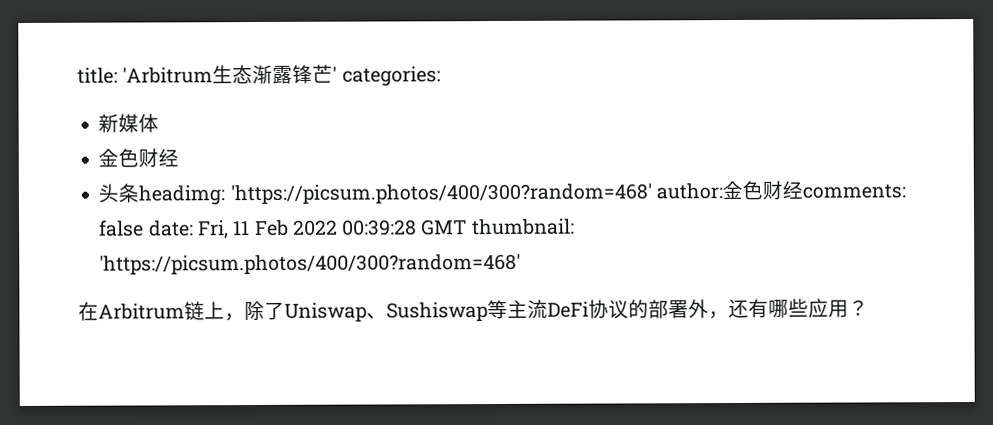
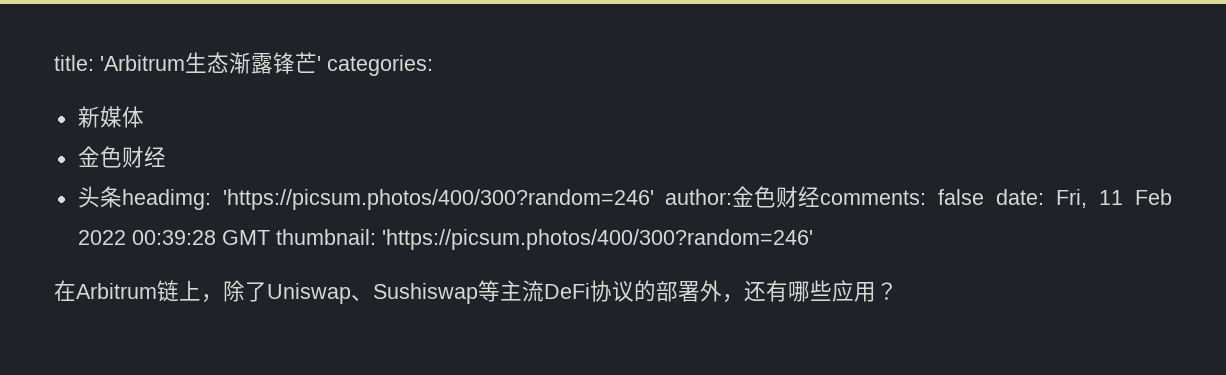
- 头条headimg: 'https://picsum.photos/400/300?random=468' author:金色财经comments: false date: Fri, 11 Feb 2022 00:39:28 GMT thumbnail: 'https://picsum.photos/400/300?random=468'
+ 头条headimg: 'https://picsum.photos/400/300?random=246' author:金色财经comments: false date: Fri, 11 Feb 2022 00:39:28 GMT thumbnail: 'https://picsum.photos/400/300?random=246'

